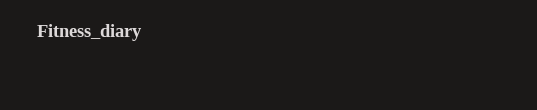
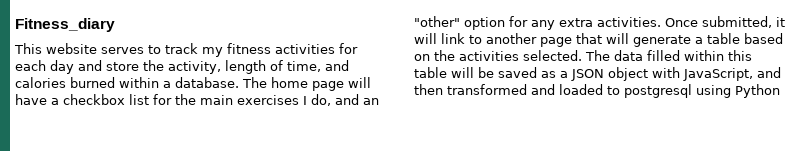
+ This website serves to track my fitness activities for each day and store the activity, length of time, and calories burned within a database. The home page will have a checkbox list for the main exercises I do, and an "other" option for any extra activities. Once submitted, it will link to another page that will generate a table based on the activities selected. The data filled within this table will be saved as a JSON object with JavaScript, and then transformed and loaded to postgresql using Python

